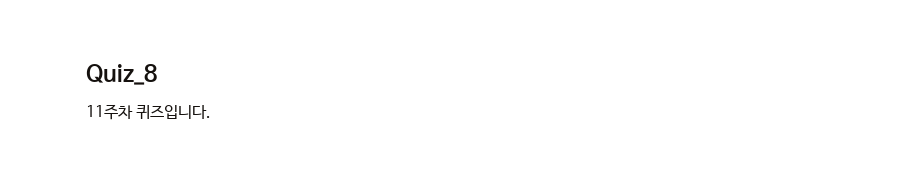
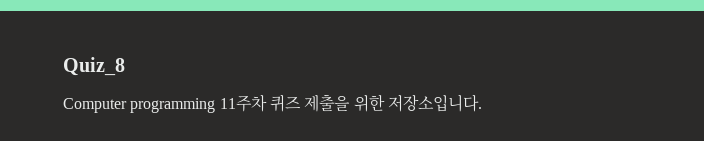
- 11주차 퀴즈입니다.
+ Computer programming 11주차 퀴즈 제출을 위한 저장소입니다.

